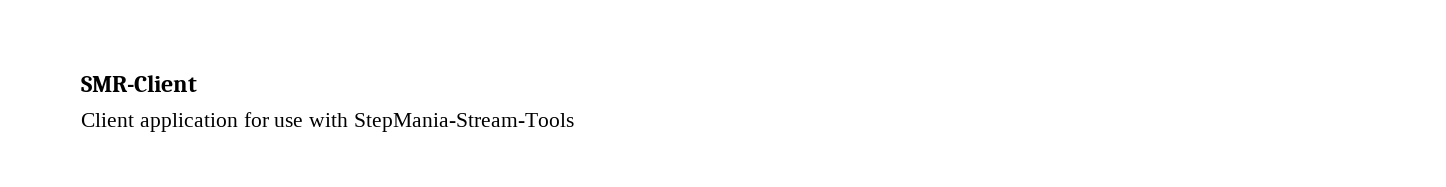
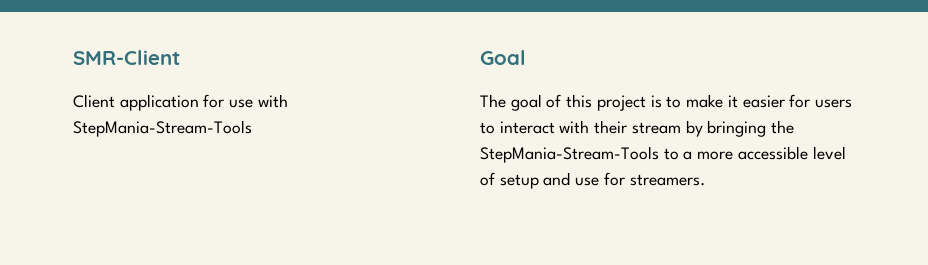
+ Goal
+ The goal of this project is to make it easier for users to interact with their stream by bringing the StepMania-Stream-Tools to a more accessible level of setup and use for streamers.

